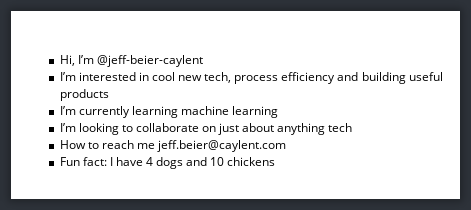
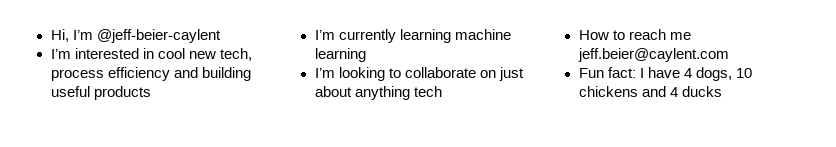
- Fun fact: I have 4 dogs and 10 chickens
+ Fun fact: I have 4 dogs, 10 chickens and 4 ducks

